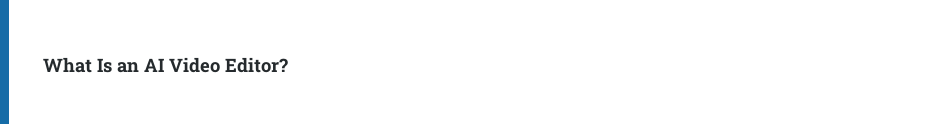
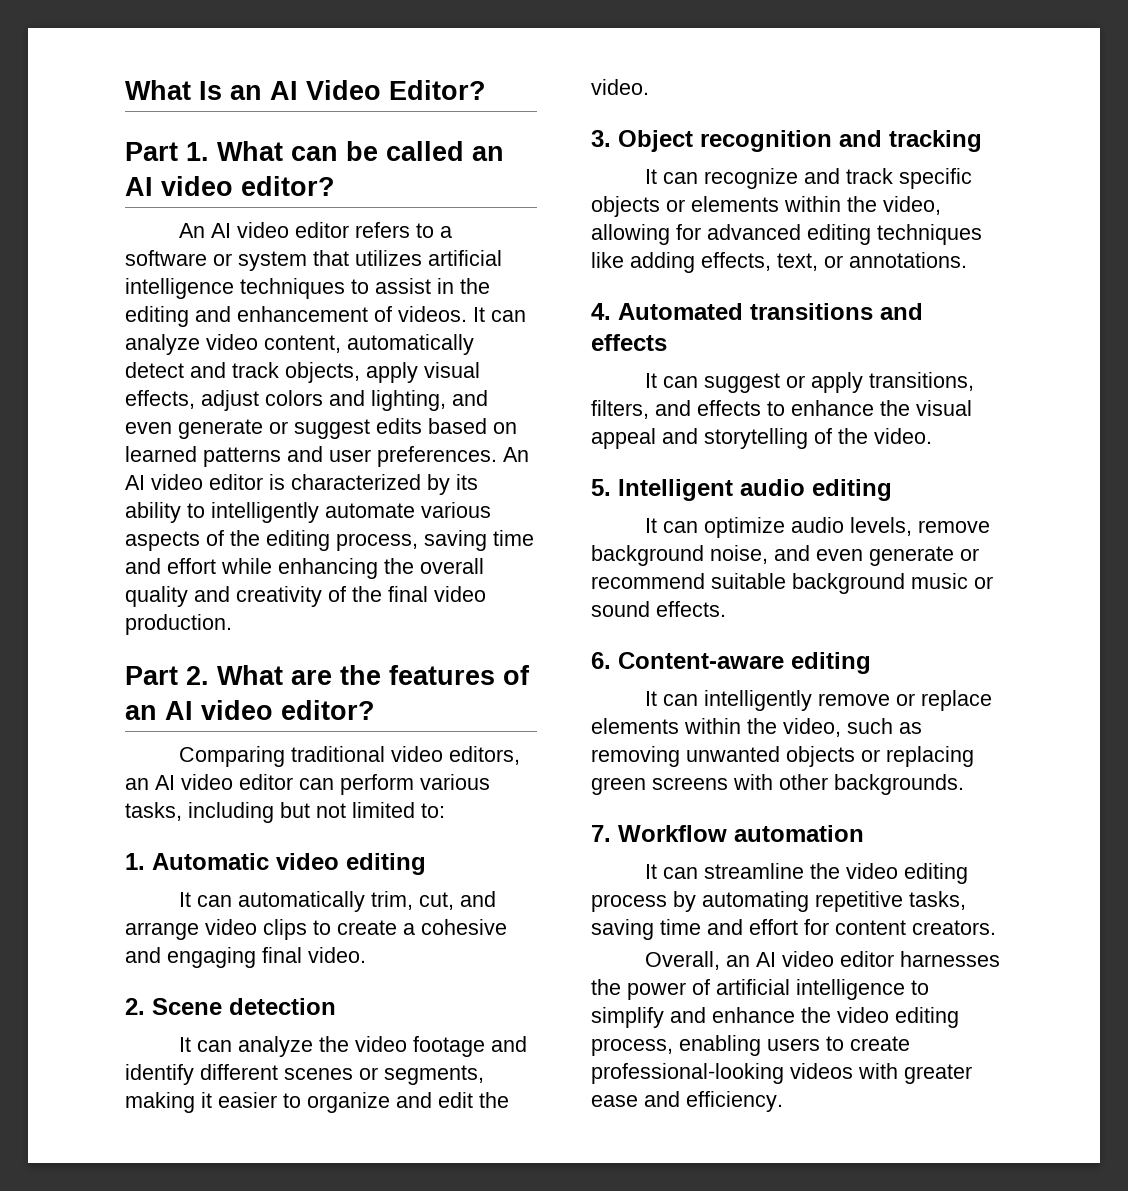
+ Part 1. What can be called an AI video editor?
+ An AI video editor refers to a software or system that utilizes artificial intelligence techniques to assist in the editing and enhancement of videos. It can analyze video content, automatically detect and track objects, apply visual effects, adjust colors and lighting, and even generate or suggest edits based on learned patterns and user preferences. An AI video editor is characterized by its ability to intelligently automate various aspects of the editing process, saving time and effort while enhancing the overall quality and creativity of the final video production.
+ Part 2. What are the features of an AI video editor?
+ Comparing traditional video editors, an AI video editor can perform various tasks, including but not limited to:
+ 1. Automatic video editing
+ It can automatically trim, cut, and arrange video clips to create a cohesive and engaging final video.
+ 2. Scene detection
+ It can analyze the video footage and identify different scenes or segments, making it easier to organize and edit the video.
+ 3. Object recognition and tracking
+ It can recognize and track specific objects or elements within the video, allowing for advanced editing techniques like adding effects, text, or annotations.
+ 4. Automated transitions and effects
+ It can suggest or apply transitions, filters, and effects to enhance the visual appeal and storytelling of the video.
+ 5. Intelligent audio editing
+ It can optimize audio levels, remove background noise, and even generate or recommend suitable background music or sound effects.
+ 6. Content-aware editing
+ It can intelligently remove or replace elements within the video, such as removing unwanted objects or replacing green screens with other backgrounds.
+ 7. Workflow automation
+ It can streamline the video editing process by automating repetitive tasks, saving time and effort for content creators.
+ Overall, an AI video editor harnesses the power of artificial intelligence to simplify and enhance the video editing process, enabling users to create professional-looking videos with greater ease and efficiency.

